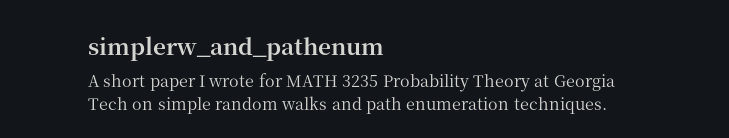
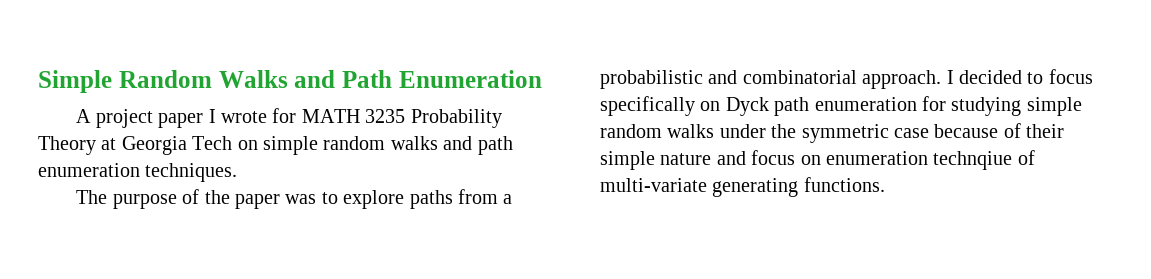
- simplerw_and_pathenum
+ Simple Random Walks and Path Enumeration
- A short paper I wrote for MATH 3235 Probability Theory at Georgia Tech on simple random walks and path enumeration techniques.
+ A project paper I wrote for MATH 3235 Probability Theory at Georgia Tech on simple random walks and path enumeration techniques.
+ The purpose of the paper was to explore paths from a probabilistic and combinatorial approach. I decided to focus specifically on Dyck path enumeration for studying simple random walks under the symmetric case because of their simple nature and focus on enumeration technqiue of multi-variate generating functions.

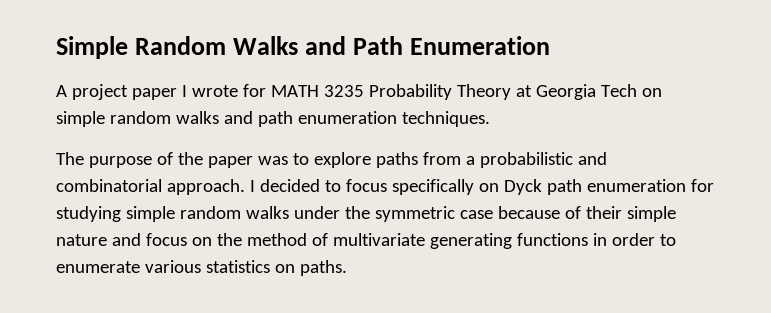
- I decided to focus specifically on Dyck path enumeration for studying simple random walks under the symmetric case because of their simple nature and focus on enumeration technqiue of multi-variate generating functions.
+ I decided to focus specifically on Dyck path enumeration for studying simple random walks under the symmetric case because of their simple nature and focus on the method of multivariate generating functions in order to enumerate various statistics on paths.

